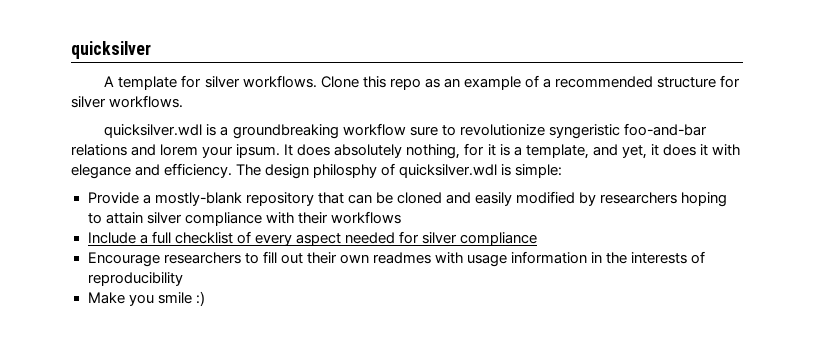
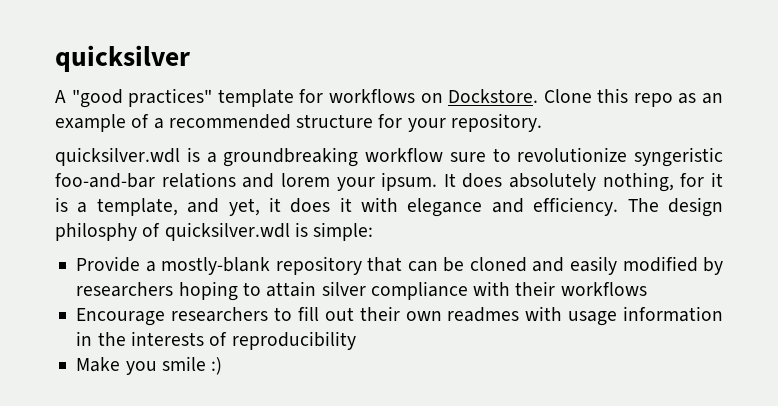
- A template for silver workflows.
+ A "good practices" template for workflows on Dockstore.
- Clone this repo as an example of a recommended structure for silver workflows.
+ Clone this repo as an example of a recommended structure for your repository.
- Include a full checklist of every aspect needed for silver compliance

